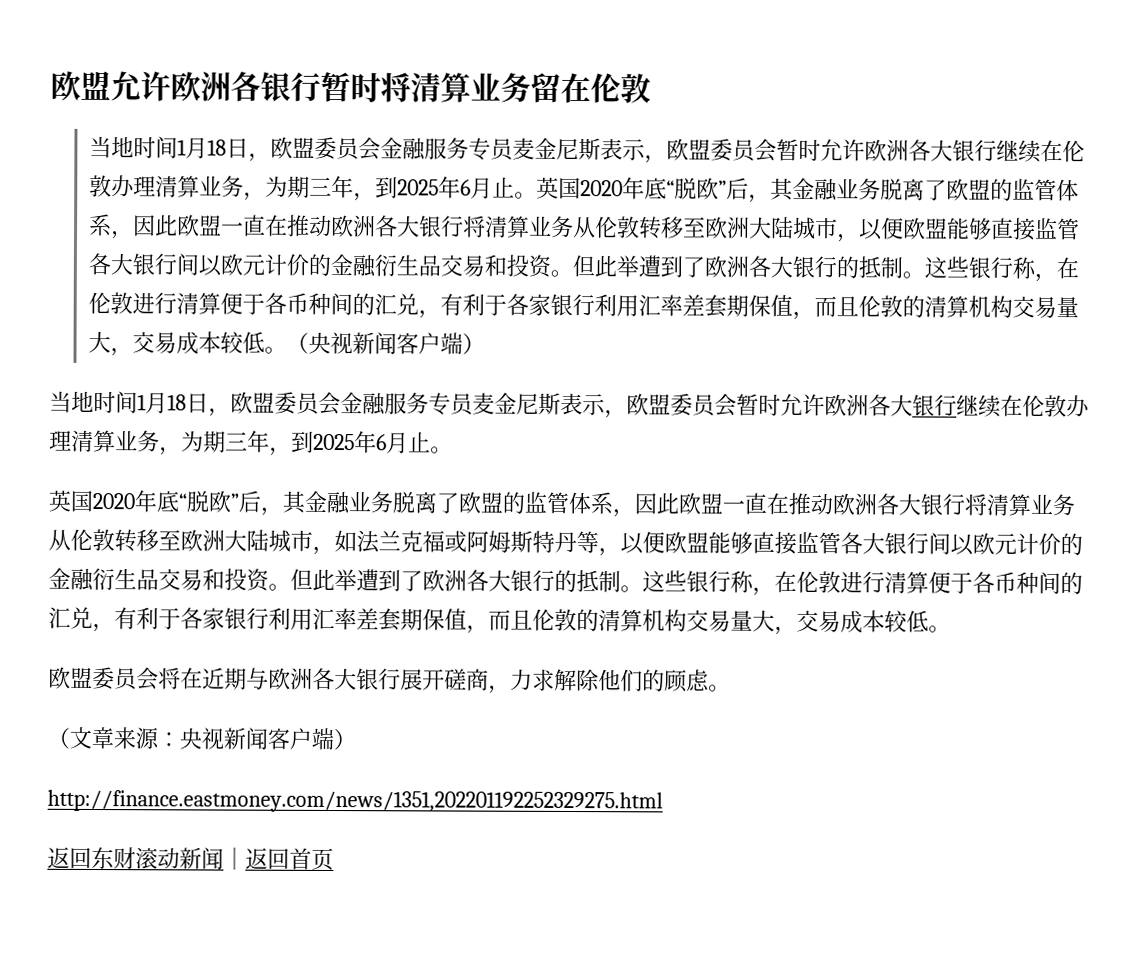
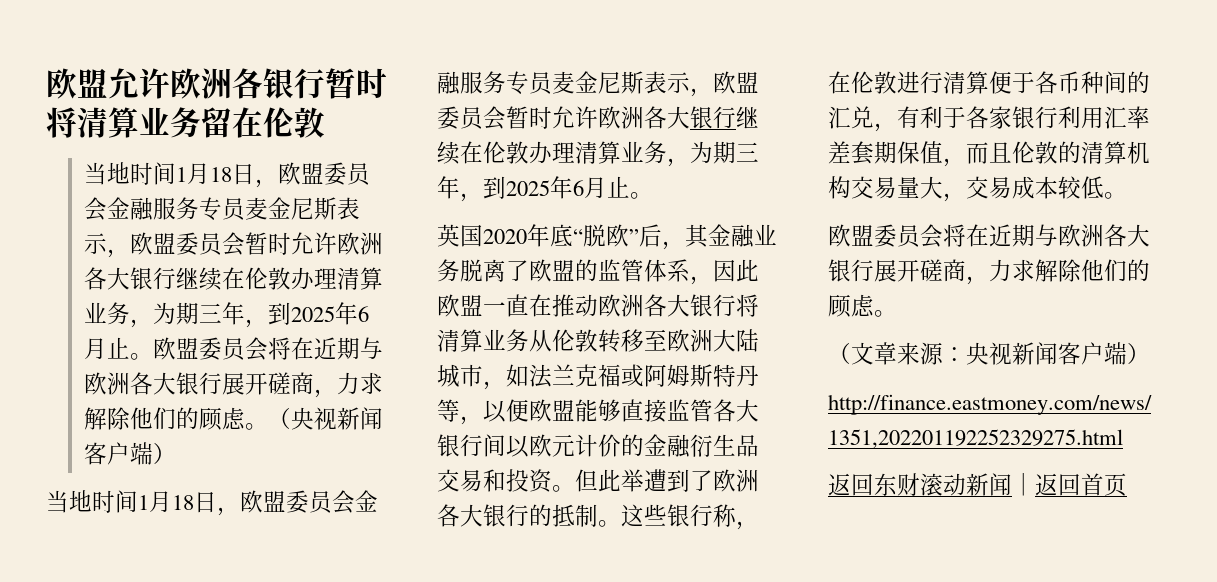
- 当地时间1月18日，欧盟委员会金融服务专员麦金尼斯表示，欧盟委员会暂时允许欧洲各大银行继续在伦敦办理清算业务，为期三年，到2025年6月止。英国2020年底“脱欧”后，其金融业务脱离了欧盟的监管体系，因此欧盟一直在推动欧洲各大银行将清算业务从伦敦转移至欧洲大陆城市，以便欧盟能够直接监管各大银行间以欧元计价的金融衍生品交易和投资。但此举遭到了欧洲各大银行的抵制。这些银行称，在伦敦进行清算便于各币种间的汇兑，有利于各家银行利用汇率差套期保值，而且伦敦的清算机构交易量大，交易成本较低。
+ 当地时间1月18日，欧盟委员会金融服务专员麦金尼斯表示，欧盟委员会暂时允许欧洲各大银行继续在伦敦办理清算业务，为期三年，到2025年6月止。欧盟委员会将在近期与欧洲各大银行展开磋商，力求解除他们的顾虑。

